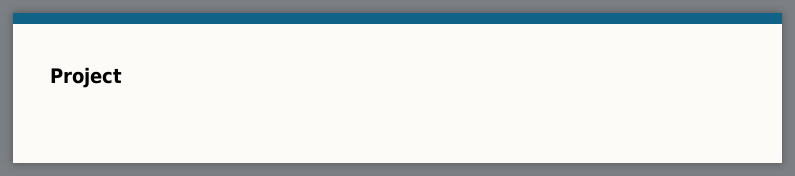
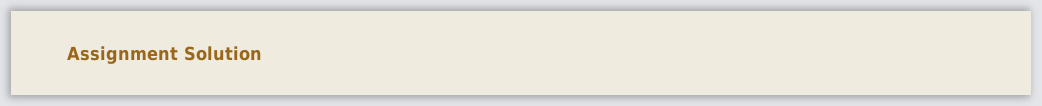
- Project
+ Assignment Solution

